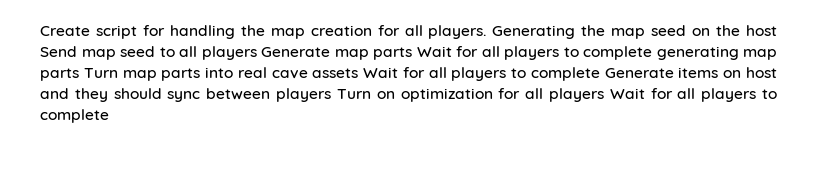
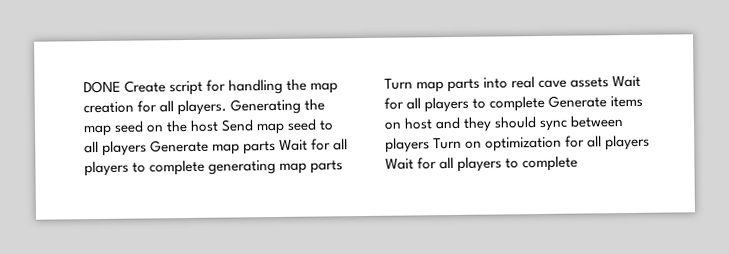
- Create script for handling the map creation for all players.
+ DONE Create script for handling the map creation for all players.

